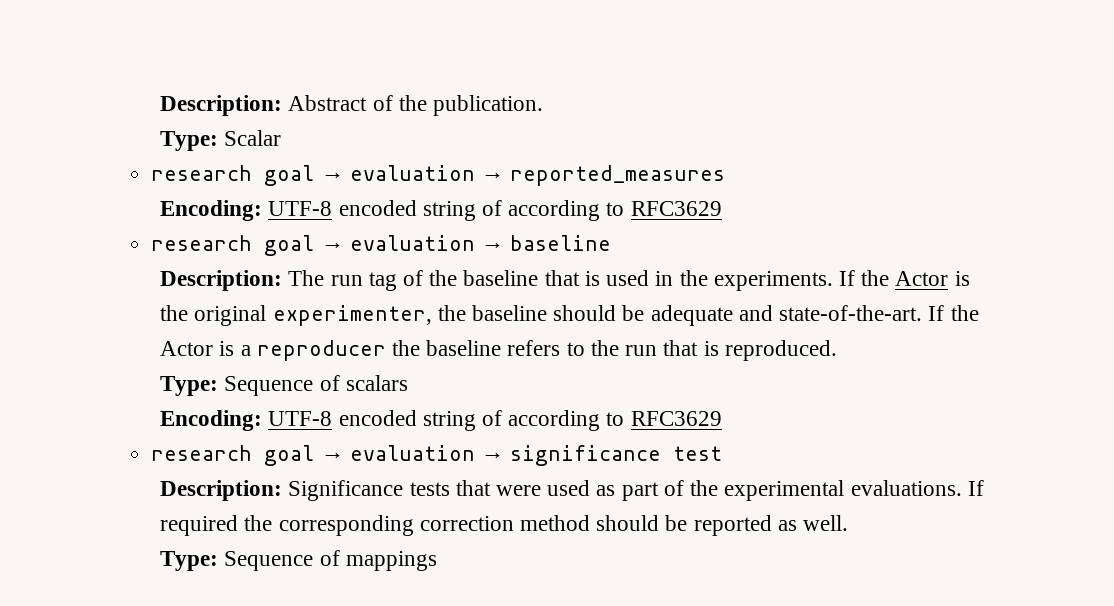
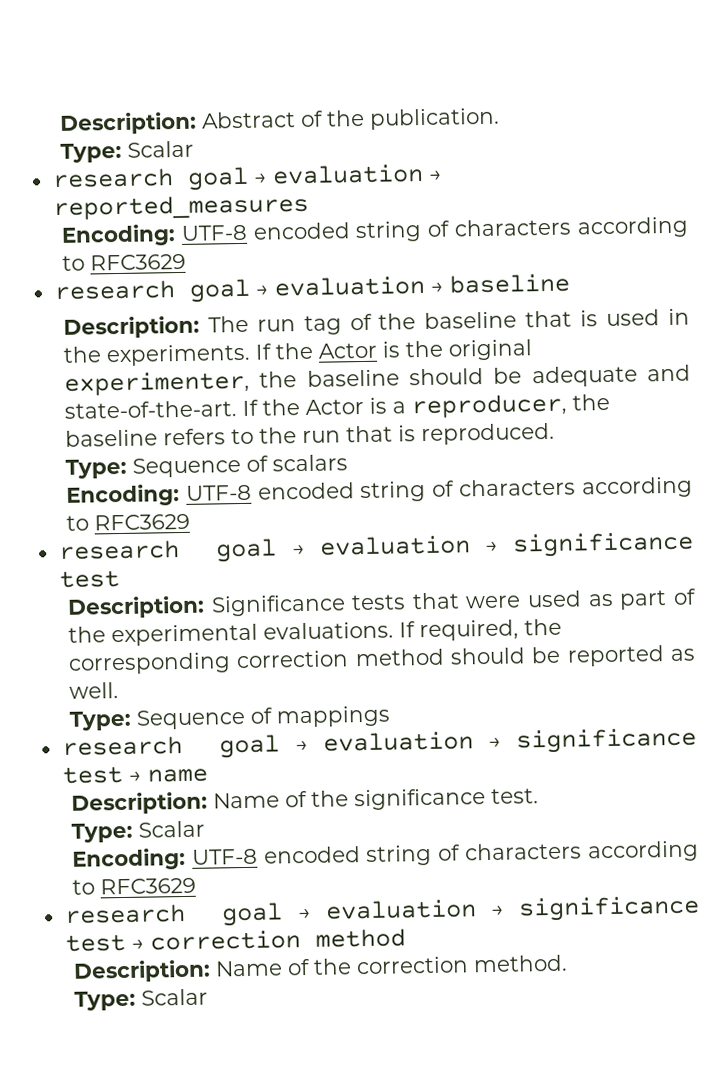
  research goal → evaluation → reported_measures
- Encoding: UTF-8 encoded string of according to RFC3629
+ Encoding: UTF-8 encoded string of characters according to RFC3629
- If the Actor is a reproducer the baseline refers to the run that is reproduced.
+ If the Actor is a reproducer, the baseline refers to the run that is reproduced.
  Type: Sequence of scalars
- Encoding: UTF-8 encoded string of according to RFC3629
+ Encoding: UTF-8 encoded string of characters according to RFC3629
- If required the corresponding correction method should be reported as well.
+ If required, the corresponding correction method should be reported as well.
+ research goal → evaluation → significance test → name
+ Description: Name of the significance test.
+ Type: Scalar
+ Encoding: UTF-8 encoded string of characters according to RFC3629
+ research goal → evaluation → significance test → correction method
+ Description: Name of the correction method.
+ Type: Scalar

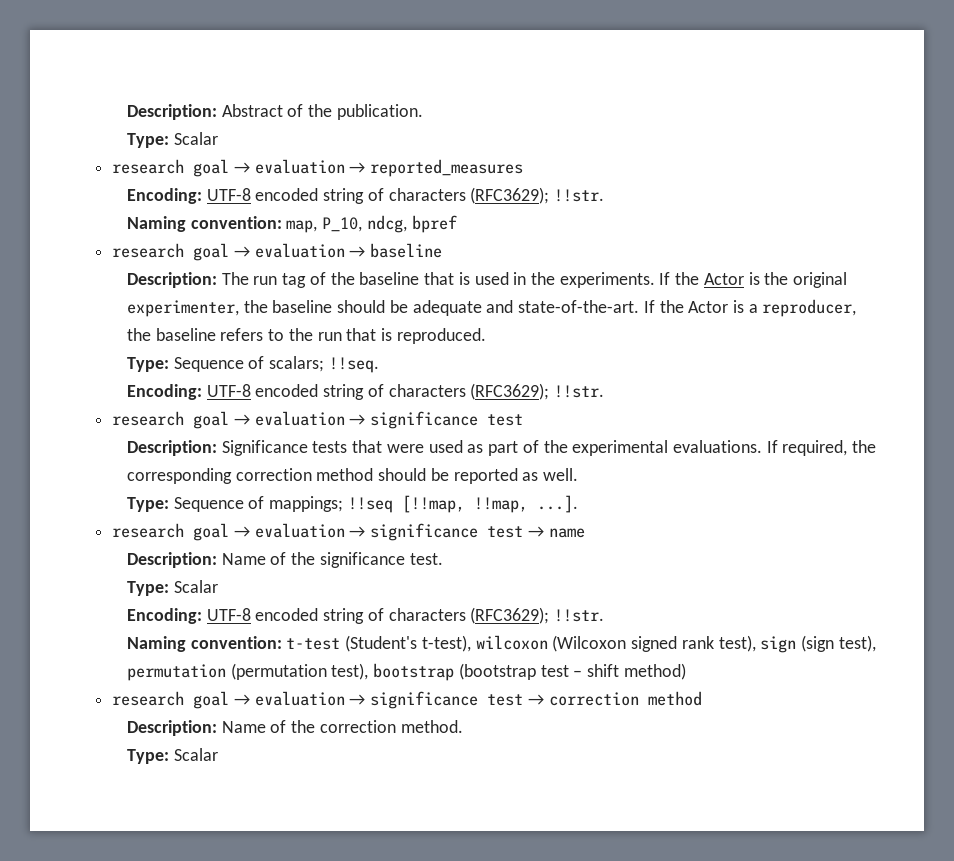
  research goal → evaluation → reported_measures
- Encoding: UTF-8 encoded string of characters according to RFC3629
+ Encoding: UTF-8 encoded string of characters (RFC3629); !!str.
+ Naming convention: map, P_10, ndcg, bpref
- Type: Sequence of scalars
- Encoding: UTF-8 encoded string of characters according to RFC3629
+ Type: Sequence of scalars; !!seq.
+ Encoding: UTF-8 encoded string of characters (RFC3629); !!str.
- Type: Sequence of mappings
+ Type: Sequence of mappings; !!seq [!!map, !!map, ...].
  Description: Name of the significance test.
  Type: Scalar
- Encoding: UTF-8 encoded string of characters according to RFC3629
+ Encoding: UTF-8 encoded string of characters (RFC3629); !!str.
+ Naming convention: t-test (Student's t-test), wilcoxon (Wilcoxon signed rank test), sign (sign test), permutation (permutation test), bootstrap (bootstrap test – shift method)

